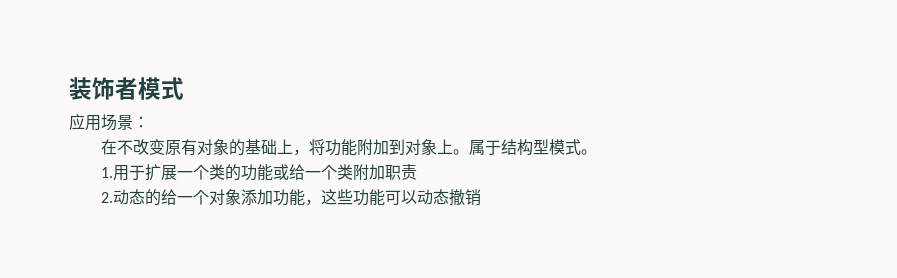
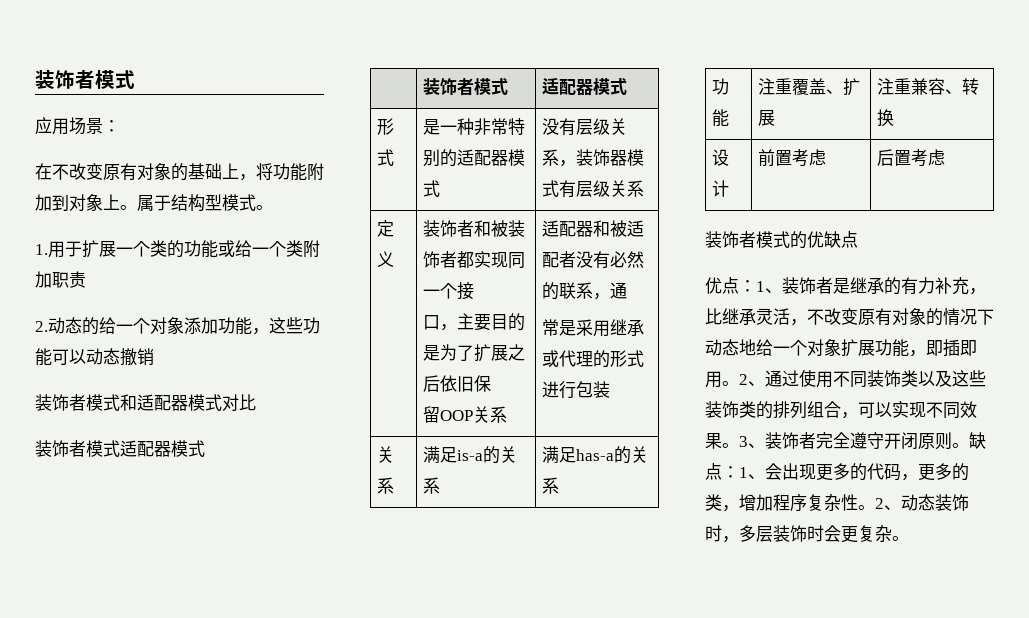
+ 装饰者模式和适配器模式对比
+ 装饰者模式适配器模式
+ | 装饰者模式 | 适配器模式
+ 形式 | 是一种非常特别的适配器模式 | 没有层级关系，装饰器模式有层级关系
+ 定义 | 装饰者和被装饰者都实现同一个接
+ 口，主要目的是为了扩展之后依旧保
+ 留OOP关系 | 适配器和被适配者没有必然的联系，通
+ 常是采用继承或代理的形式进行包装
+ 关系 | 满足is-a的关系 | 满足has-a的关系
+ 功能 | 注重覆盖、扩展 | 注重兼容、转换
+ 设计 | 前置考虑 | 后置考虑
+ 装饰者模式的优缺点
+ 优点：1、装饰者是继承的有力补充，比继承灵活，不改变原有对象的情况下动态地给一个对象扩展功能，即插即用。2、通过使用不同装饰类以及这些装饰类的排列组合，可以实现不同效果。3、装饰者完全遵守开闭原则。缺点：1、会出现更多的代码，更多的类，增加程序复杂性。2、动态装饰时，多层装饰时会更复杂。

